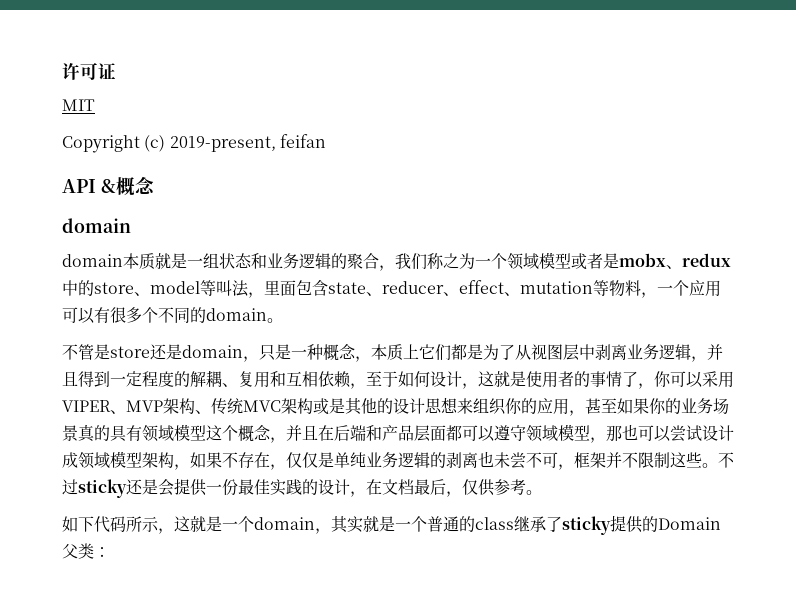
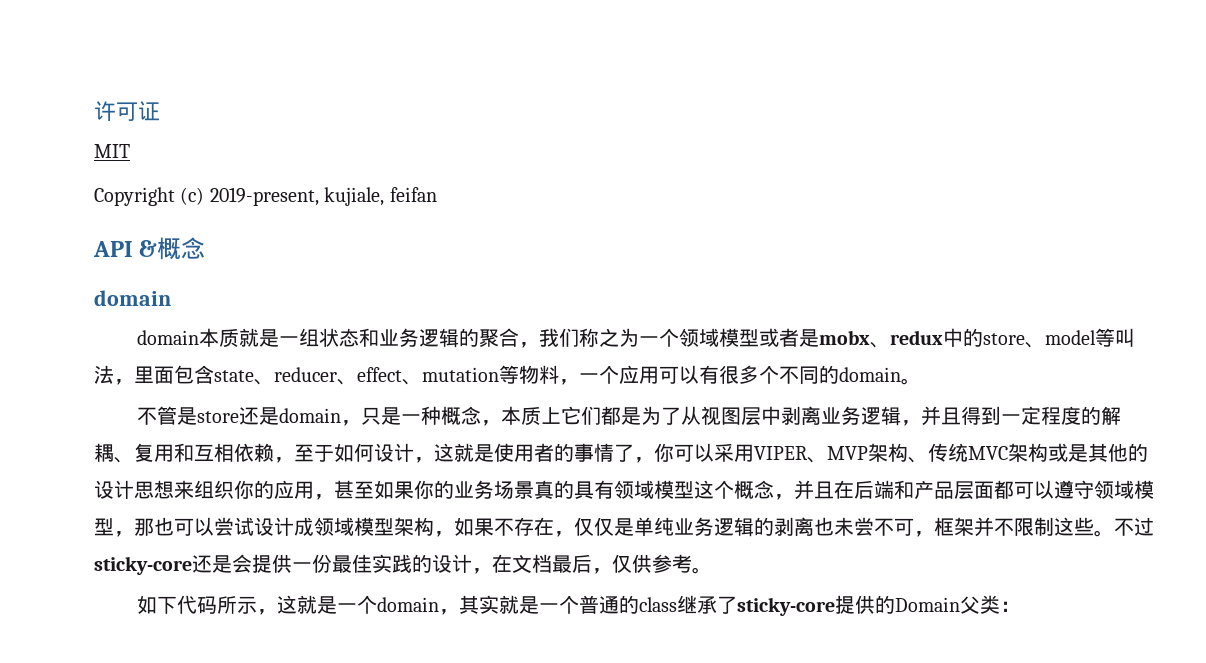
- Copyright (c) 2019-present, feifan
+ Copyright (c) 2019-present, kujiale, feifan
- 不过sticky还是会提供一份最佳实践的设计，在文档最后，仅供参考。
+ 不过sticky-core还是会提供一份最佳实践的设计，在文档最后，仅供参考。
- 如下代码所示，这就是一个domain，其实就是一个普通的class继承了sticky提供的Domain父类：
+ 如下代码所示，这就是一个domain，其实就是一个普通的class继承了sticky-core提供的Domain父类：

